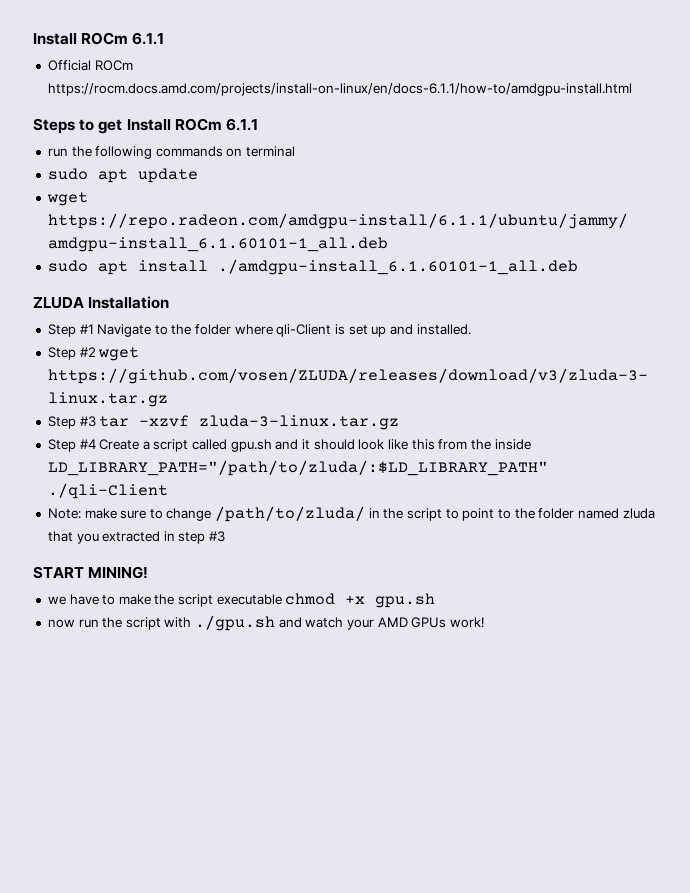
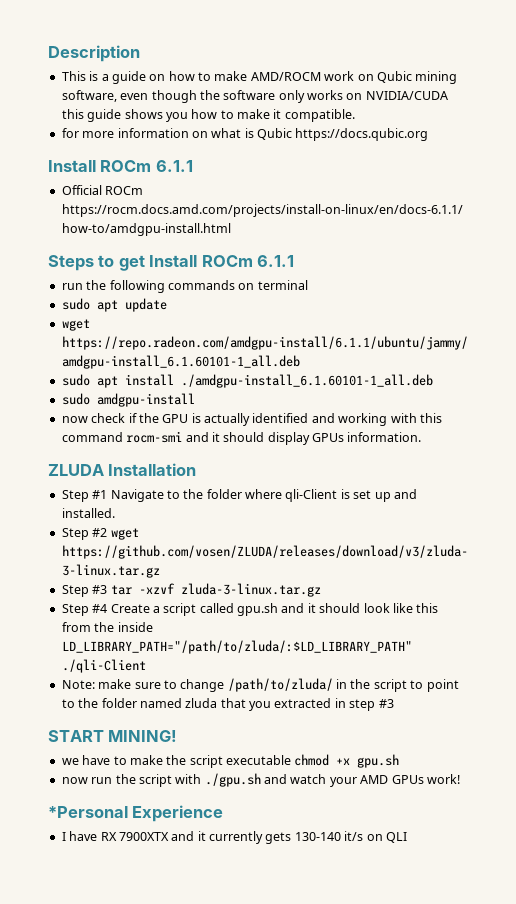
+ Description
+ This is a guide on how to make AMD/ROCM work on Qubic mining software, even though the software only works on NVIDIA/CUDA this guide shows you how to make it compatible.
+ for more information on what is Qubic https://docs.qubic.org
+ sudo amdgpu-install
+ now check if the GPU is actually identified and working with this command rocm-smi and it should display GPUs information.
+ *Personal Experience
+ I have RX 7900XTX and it currently gets 130-140 it/s on QLI

